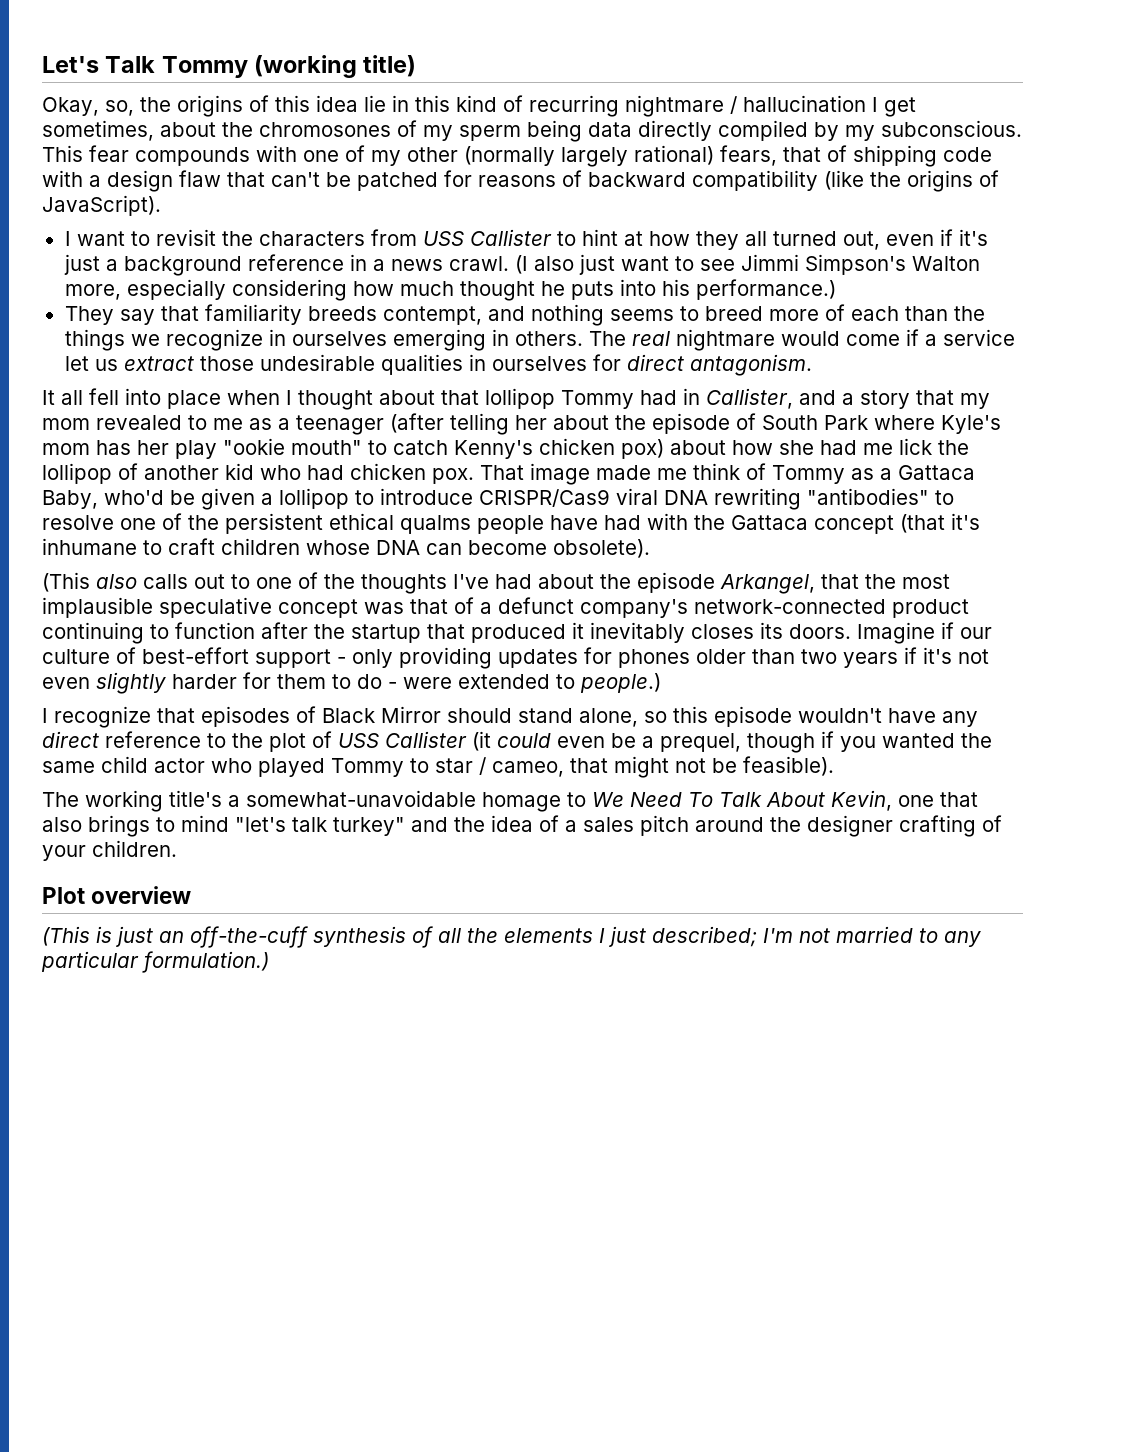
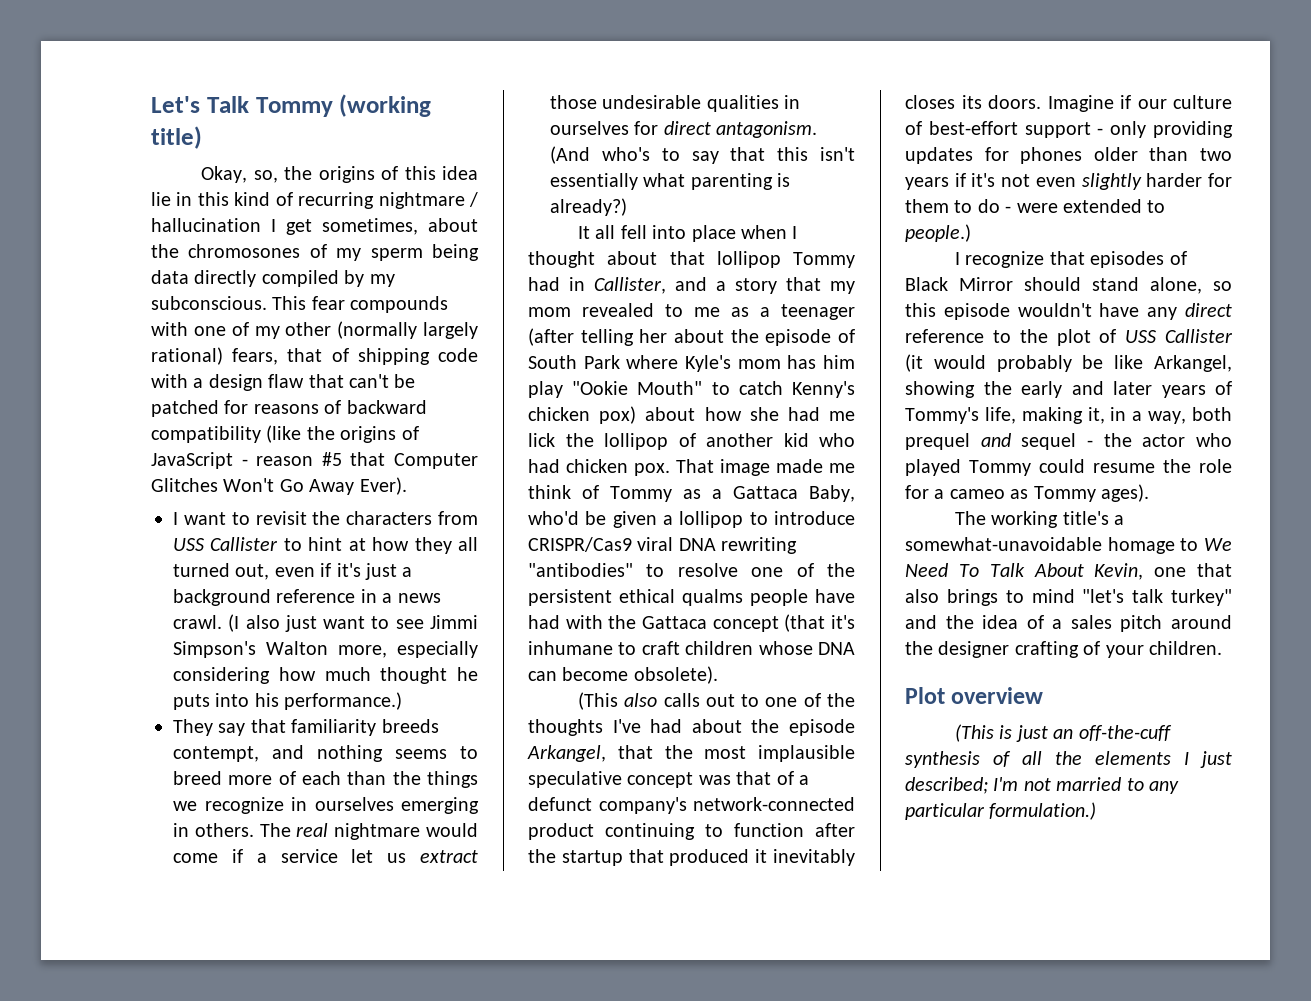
- This fear compounds with one of my other (normally largely rational) fears, that of shipping code with a design flaw that can't be patched for reasons of backward compatibility (like the origins of JavaScript).
+ This fear compounds with one of my other (normally largely rational) fears, that of shipping code with a design flaw that can't be patched for reasons of backward compatibility (like the origins of JavaScript - reason #5 that Computer Glitches Won't Go Away Ever).
+ (And who's to say that this isn't essentially what parenting is already?)
- It all fell into place when I thought about that lollipop Tommy had in Callister, and a story that my mom revealed to me as a teenager (after telling her about the episode of South Park where Kyle's mom has her play "ookie mouth" to catch Kenny's chicken pox) about how she had me lick the lollipop of another kid who had chicken pox.
+ It all fell into place when I thought about that lollipop Tommy had in Callister, and a story that my mom revealed to me as a teenager (after telling her about the episode of South Park where Kyle's mom has him play "Ookie Mouth" to catch Kenny's chicken pox) about how she had me lick the lollipop of another kid who had chicken pox.
- I recognize that episodes of Black Mirror should stand alone, so this episode wouldn't have any direct reference to the plot of USS Callister (it could even be a prequel, though if you wanted the same child actor who played Tommy to star / cameo, that might not be feasible).
+ I recognize that episodes of Black Mirror should stand alone, so this episode wouldn't have any direct reference to the plot of USS Callister (it would probably be like Arkangel, showing the early and later years of Tommy's life, making it, in a way, both prequel and sequel - the actor who played Tommy could resume the role for a cameo as Tommy ages).

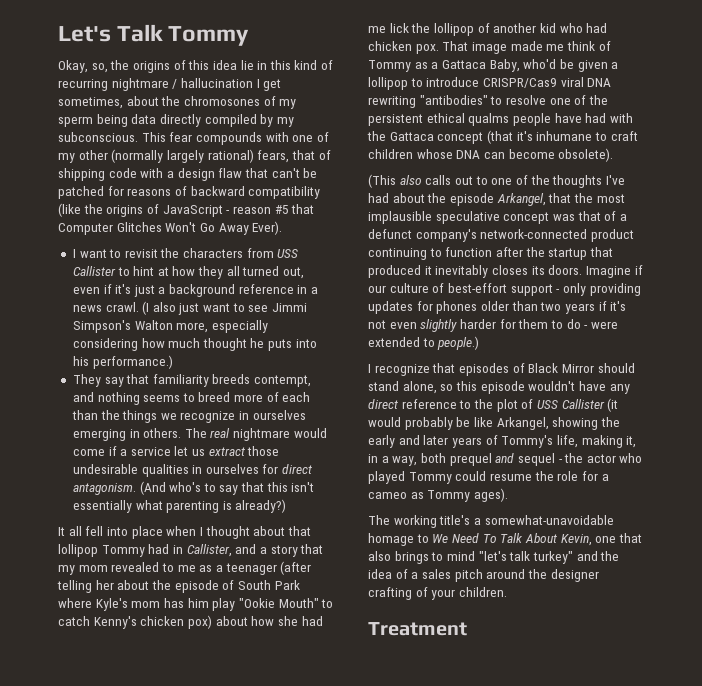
- Let's Talk Tommy (working title)
+ Let's Talk Tommy
- Plot overview
- (This is just an off-the-cuff synthesis of all the elements I just described; I'm not married to any particular formulation.)
+ Treatment

